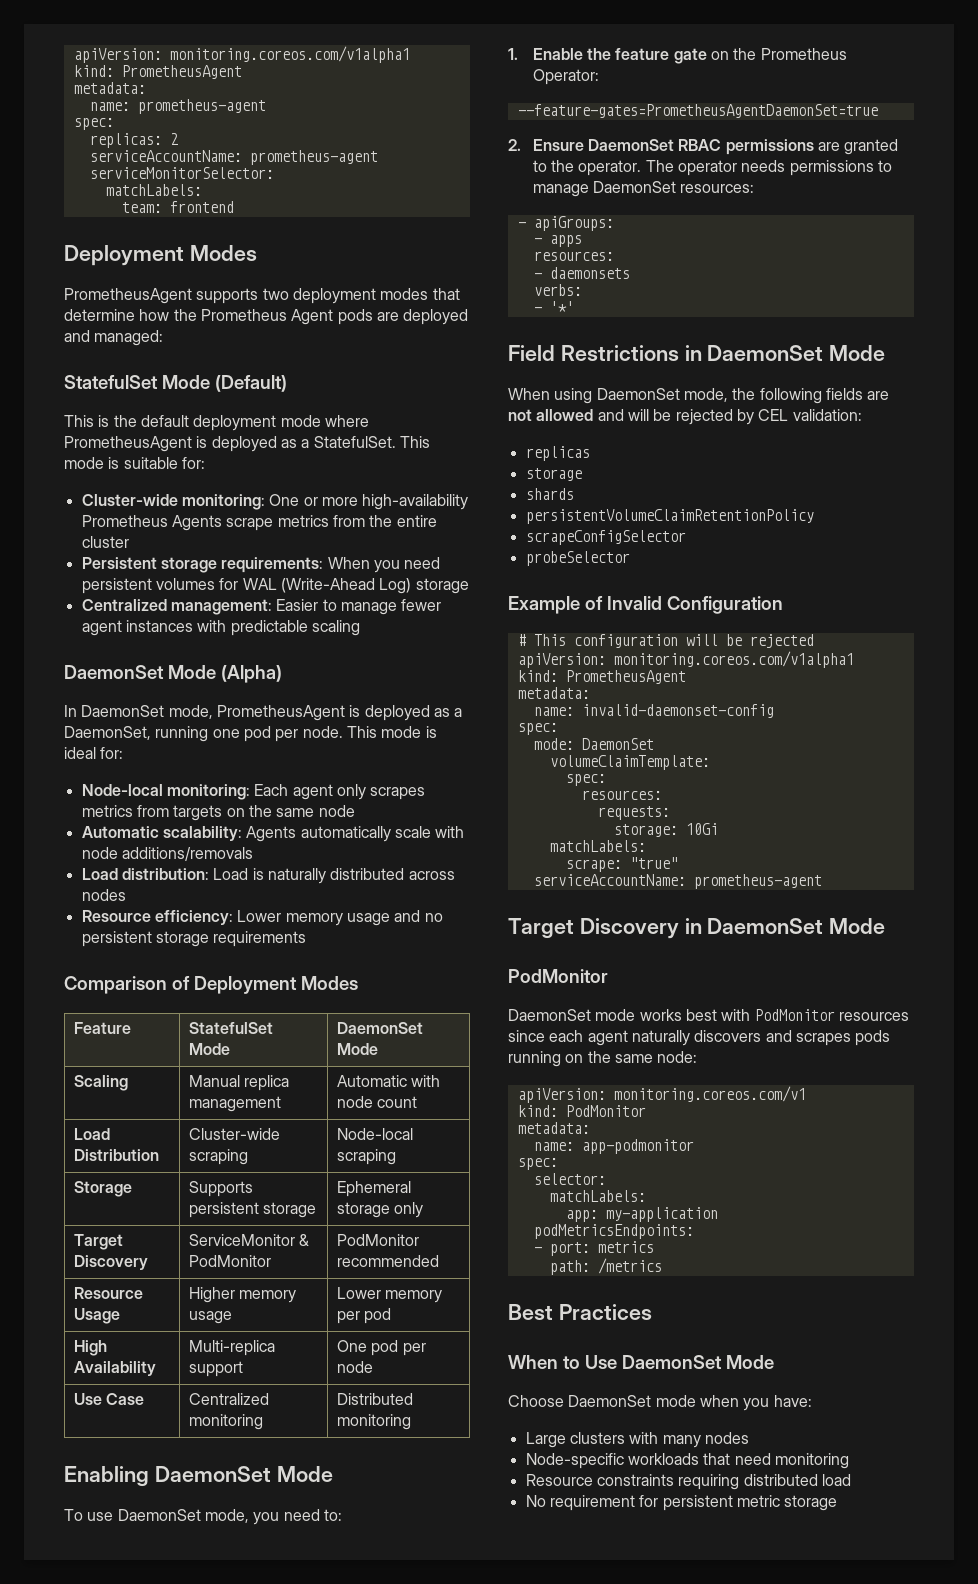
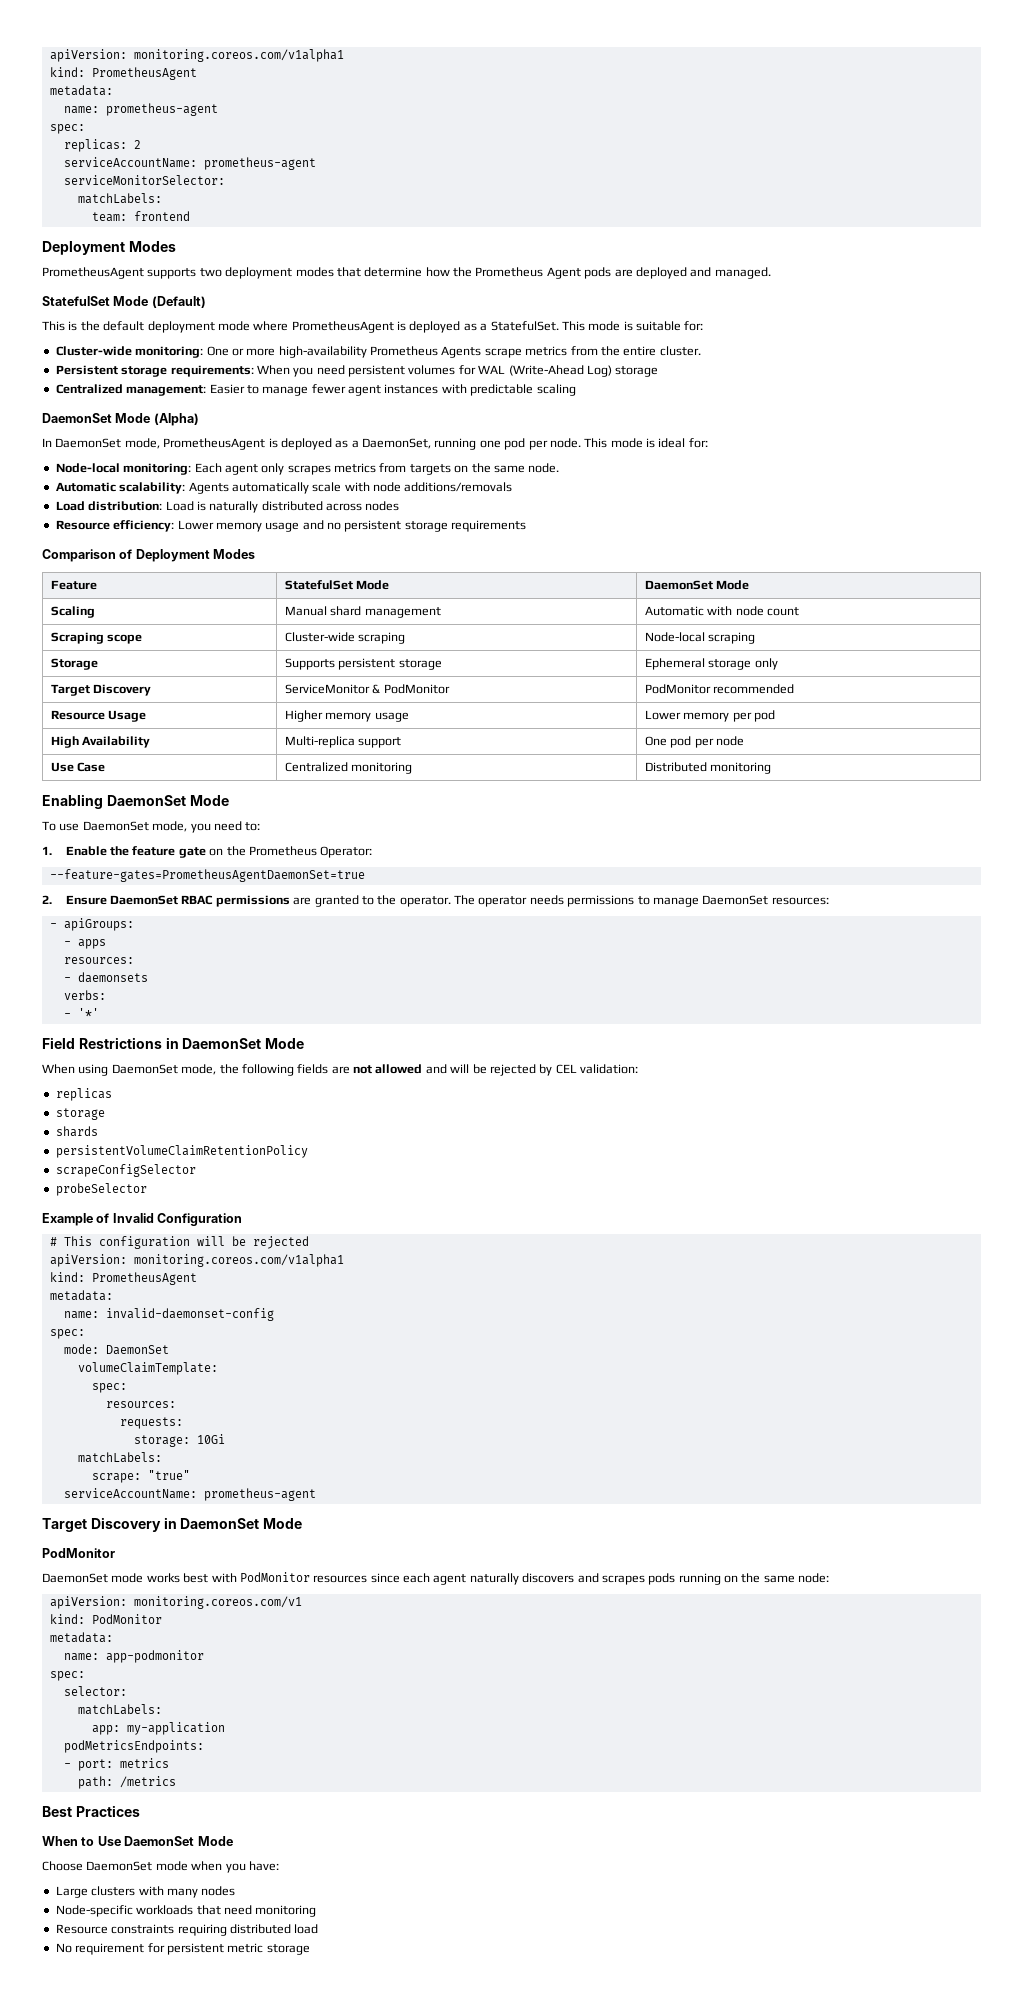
- PrometheusAgent supports two deployment modes that determine how the Prometheus Agent pods are deployed and managed:
+ PrometheusAgent supports two deployment modes that determine how the Prometheus Agent pods are deployed and managed.
- Cluster-wide monitoring: One or more high-availability Prometheus Agents scrape metrics from the entire cluster
+ Cluster-wide monitoring: One or more high-availability Prometheus Agents scrape metrics from the entire cluster.
- Node-local monitoring: Each agent only scrapes metrics from targets on the same node
+ Node-local monitoring: Each agent only scrapes metrics from targets on the same node.
- Scaling | Manual replica management | Automatic with node count
+ Scaling | Manual shard management | Automatic with node count
- Load Distribution | Cluster-wide scraping | Node-local scraping
+ Scraping scope | Cluster-wide scraping | Node-local scraping

